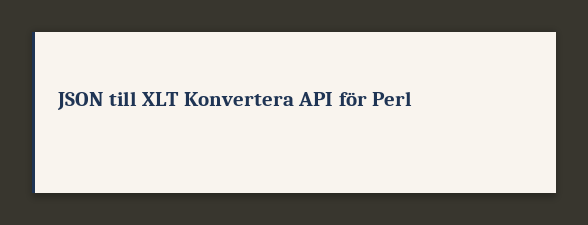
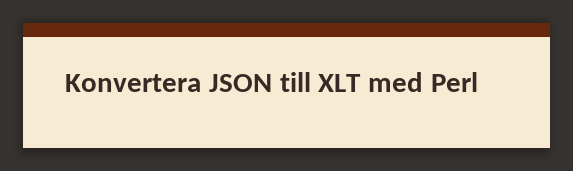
- JSON till XLT Konvertera API för Perl
+ Konvertera JSON till XLT med Perl

